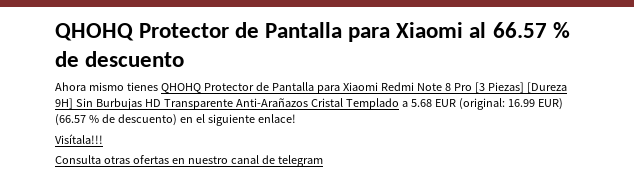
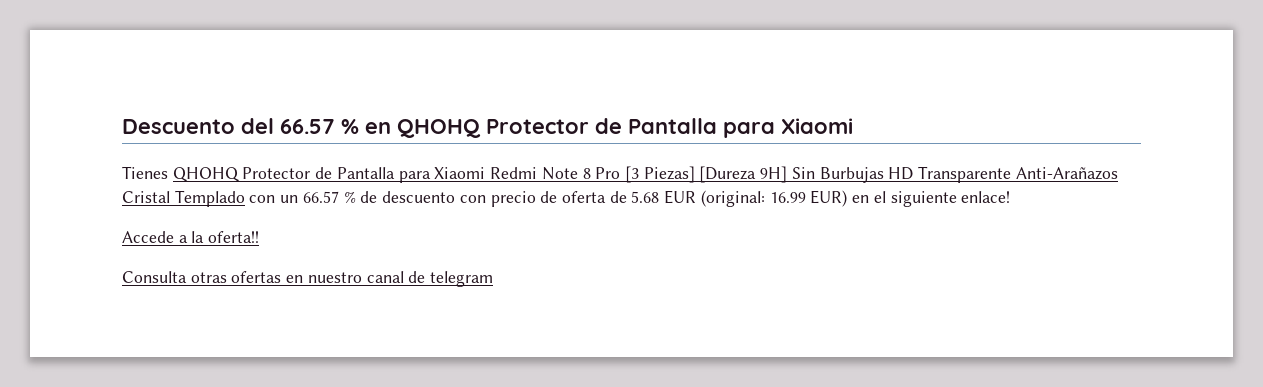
- QHOHQ Protector de Pantalla para Xiaomi al 66.57 % de descuento
- Ahora mismo tienes QHOHQ Protector de Pantalla para Xiaomi Redmi Note 8 Pro [3 Piezas] [Dureza 9H] Sin Burbujas HD Transparente Anti-Arañazos Cristal Templado a 5.68 EUR (original: 16.99 EUR) (66.57 % de descuento) en el siguiente enlace!
+ Descuento del 66.57 % en QHOHQ Protector de Pantalla para Xiaomi
+ Tienes QHOHQ Protector de Pantalla para Xiaomi Redmi Note 8 Pro [3 Piezas] [Dureza 9H] Sin Burbujas HD Transparente Anti-Arañazos Cristal Templado con un 66.57 % de descuento con precio de oferta de 5.68 EUR (original: 16.99 EUR) en el siguiente enlace!
- Visítala!!!
+ Accede a la oferta!!

